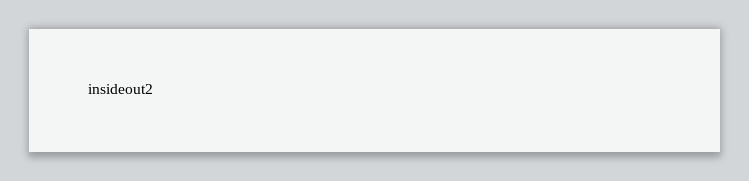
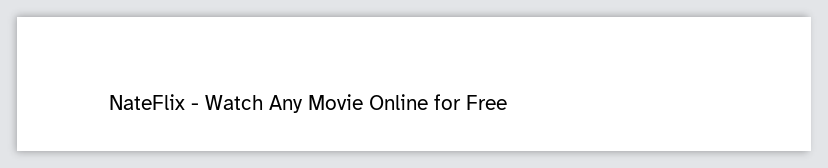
- insideout2
+ NateFlix - Watch Any Movie Online for Free

